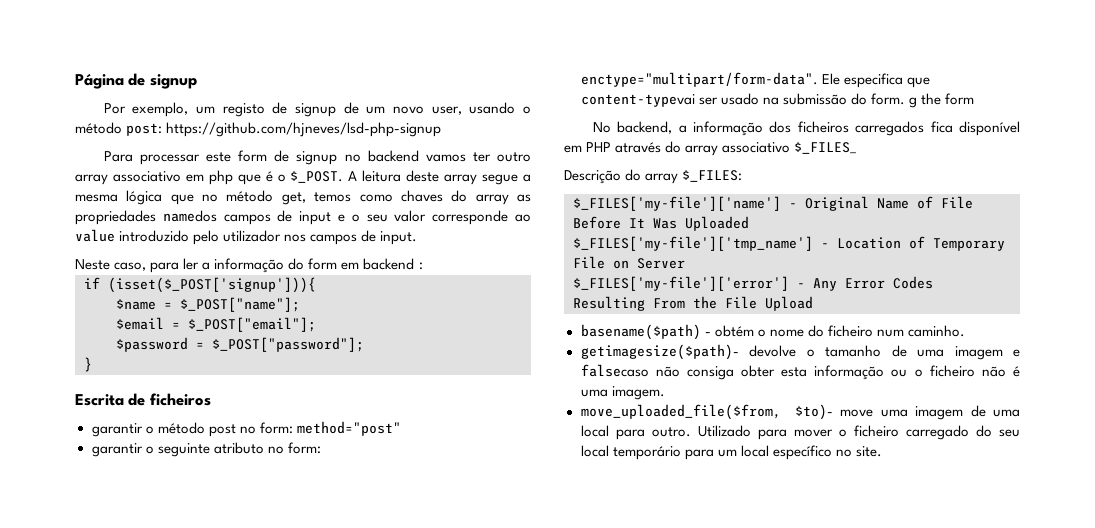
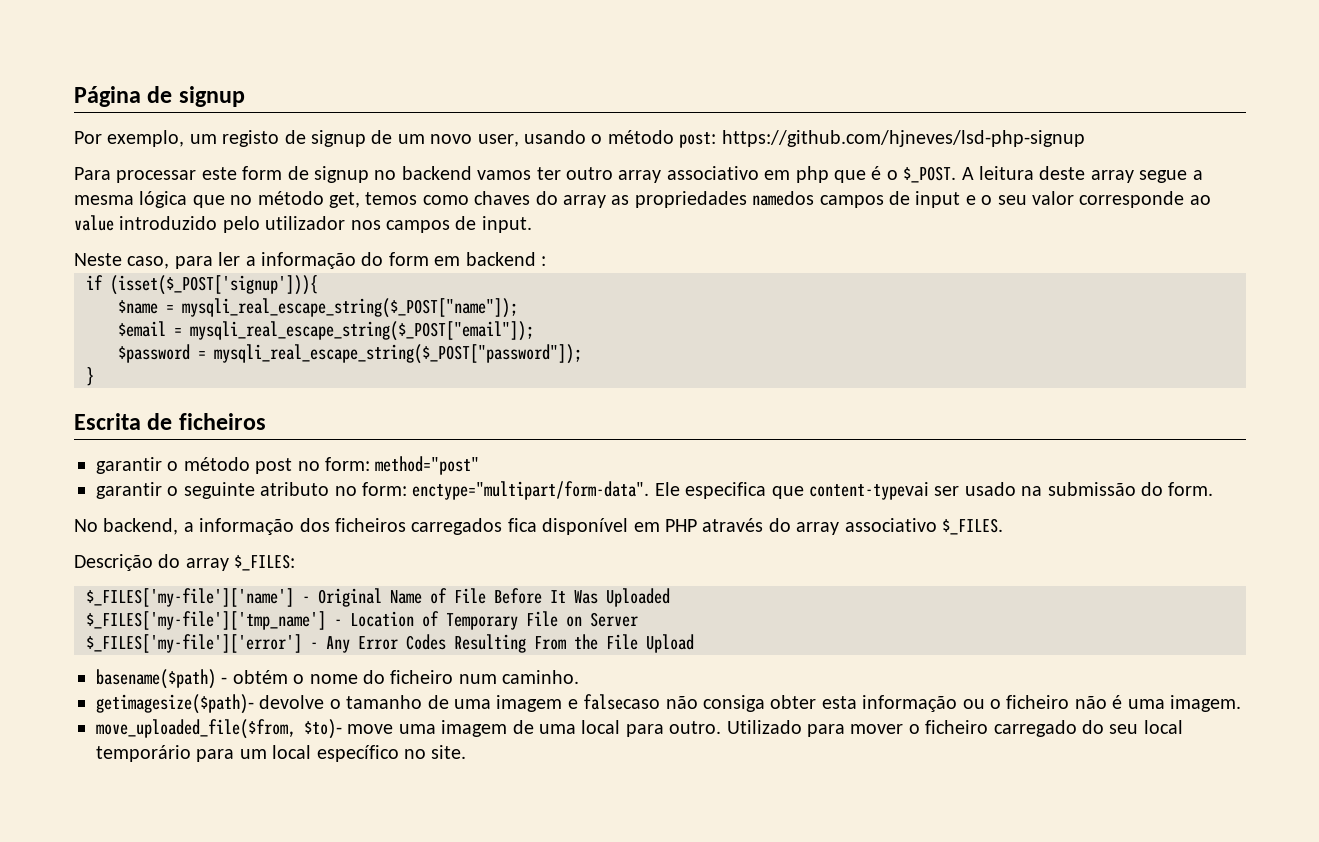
- $name = $_POST["name"];
+ $name = mysqli_real_escape_string($_POST["name"]);
- $email = $_POST["email"];
+ $email = mysqli_real_escape_string($_POST["email"]);
- $password = $_POST["password"];
+ $password = mysqli_real_escape_string($_POST["password"]);
- Ele especifica que content-typevai ser usado na submissão do form. g the form
+ Ele especifica que content-typevai ser usado na submissão do form.
- No backend, a informação dos ficheiros carregados fica disponível em PHP através do array associativo $_FILES_
+ No backend, a informação dos ficheiros carregados fica disponível em PHP através do array associativo $_FILES.

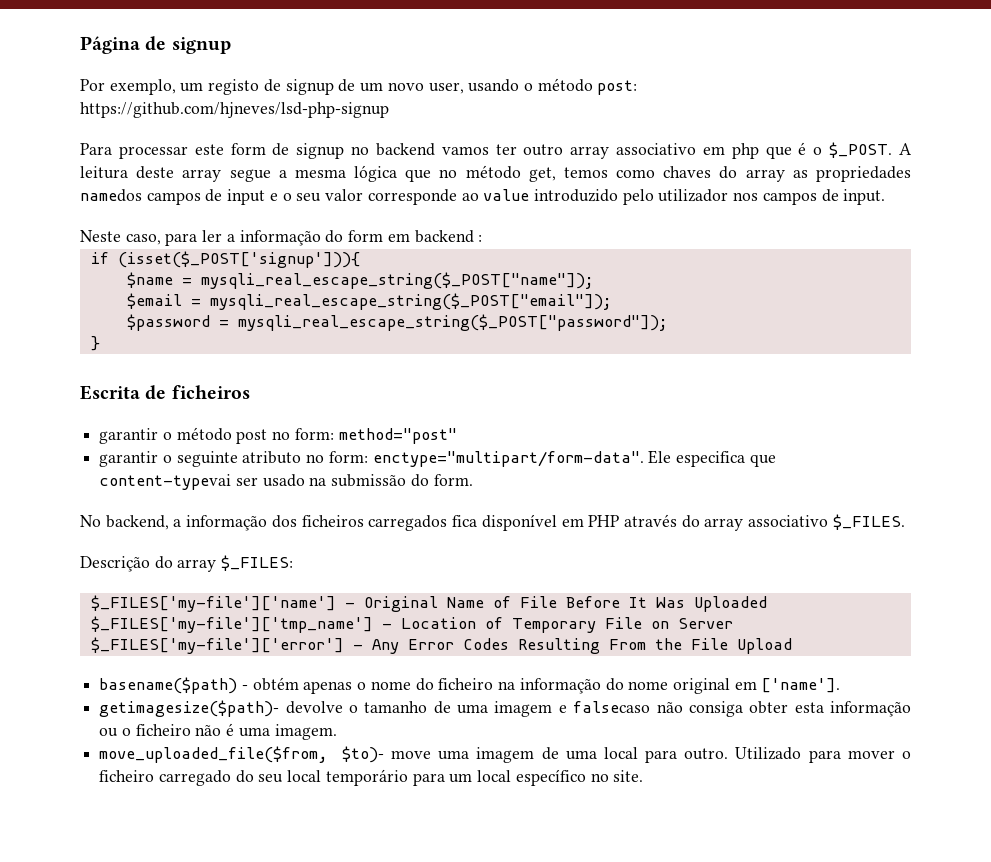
- basename($path) - obtém o nome do ficheiro num caminho.
+ basename($path) - obtém apenas o nome do ficheiro na informação do nome original em ['name'].

